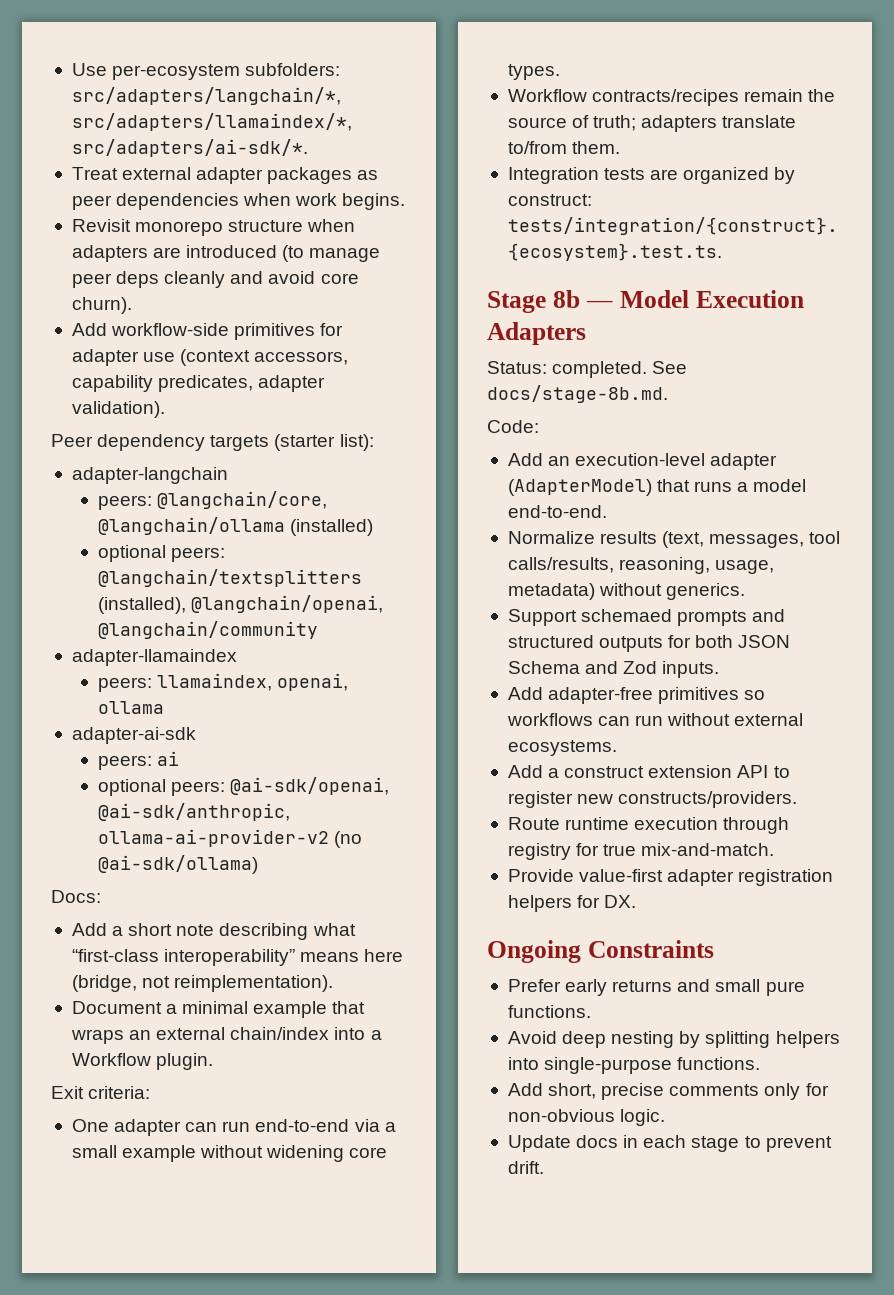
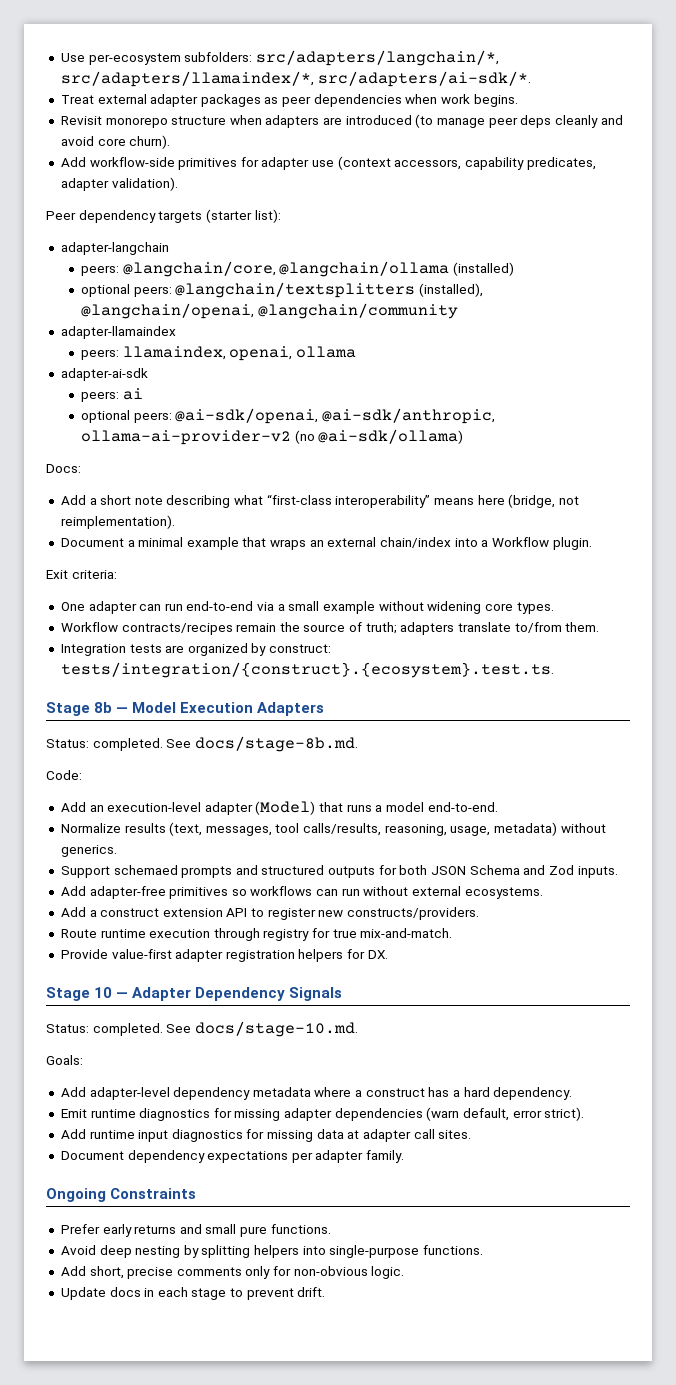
- Add an execution-level adapter (AdapterModel) that runs a model end-to-end.
+ Add an execution-level adapter (Model) that runs a model end-to-end.
+ Stage 10 — Adapter Dependency Signals
+ Status: completed. See docs/stage-10.md.
+ Goals:
+ Add adapter-level dependency metadata where a construct has a hard dependency.
+ Emit runtime diagnostics for missing adapter dependencies (warn default, error strict).
+ Add runtime input diagnostics for missing data at adapter call sites.
+ Document dependency expectations per adapter family.

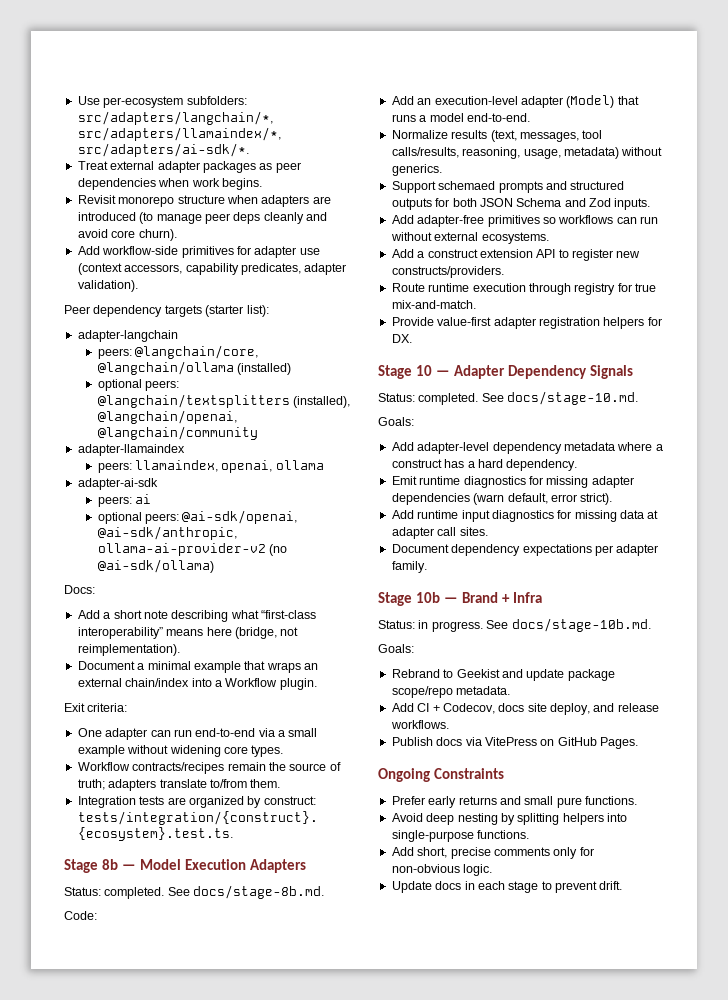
+ Stage 10b — Brand + Infra
+ Status: in progress. See docs/stage-10b.md.
+ Goals:
+ Rebrand to Geekist and update package scope/repo metadata.
+ Add CI + Codecov, docs site deploy, and release workflows.
+ Publish docs via VitePress on GitHub Pages.

